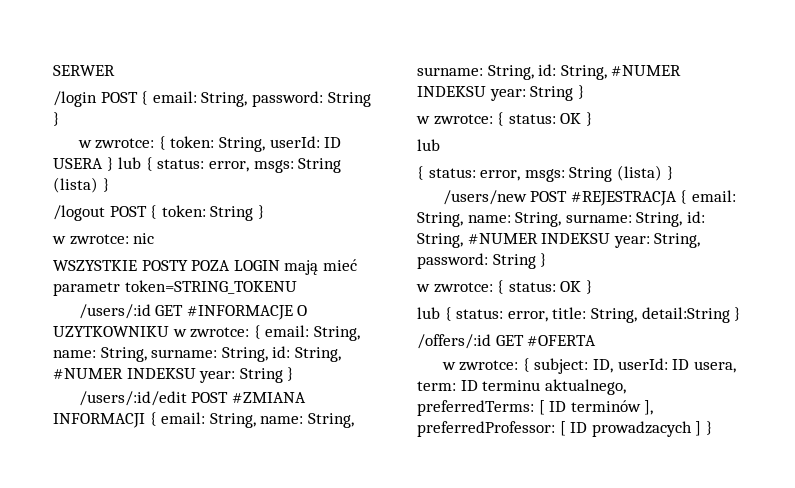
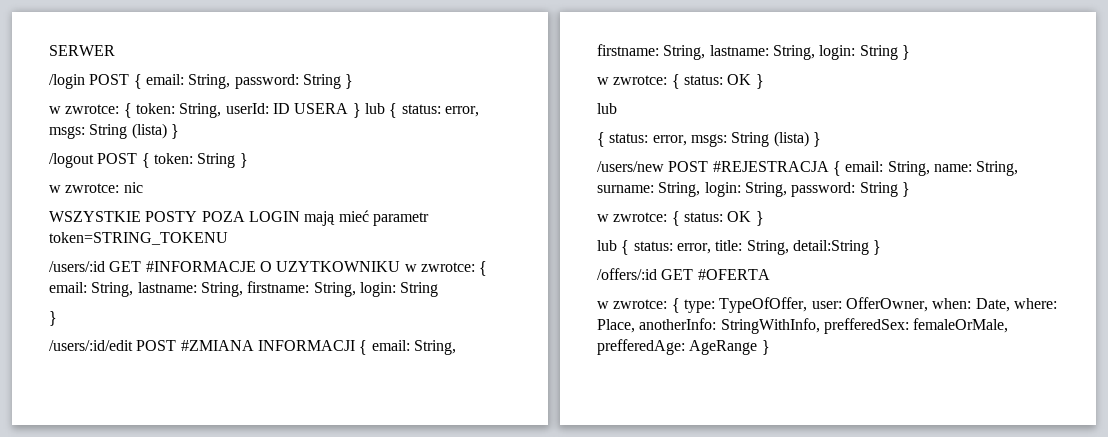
- /users/:id GET #INFORMACJE O UZYTKOWNIKU w zwrotce: { email: String, name: String, surname: String, id: String, #NUMER INDEKSU year: String }
+ /users/:id GET #INFORMACJE O UZYTKOWNIKU w zwrotce: { email: String, lastname: String, firstname: String, login: String
+ }
- /users/:id/edit POST #ZMIANA INFORMACJI { email: String, name: String, surname: String, id: String, #NUMER INDEKSU year: String }
+ /users/:id/edit POST #ZMIANA INFORMACJI { email: String, firstname: String, lastname: String, login: String }
- /users/new POST #REJESTRACJA { email: String, name: String, surname: String, id: String, #NUMER INDEKSU year: String, password: String }
+ /users/new POST #REJESTRACJA { email: String, name: String, surname: String, login: String, password: String }
- w zwrotce: { subject: ID, userId: ID usera, term: ID terminu aktualnego, preferredTerms: [ ID terminów ], preferredProfessor: [ ID prowadzacych ] }
+ w zwrotce: { type: TypeOfOffer, user: OfferOwner, when: Date, where: Place, anotherInfo: StringWithInfo, prefferedSex: femaleOrMale, prefferedAge: AgeRange }

